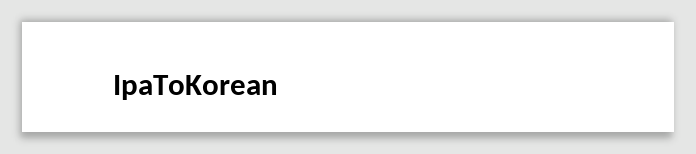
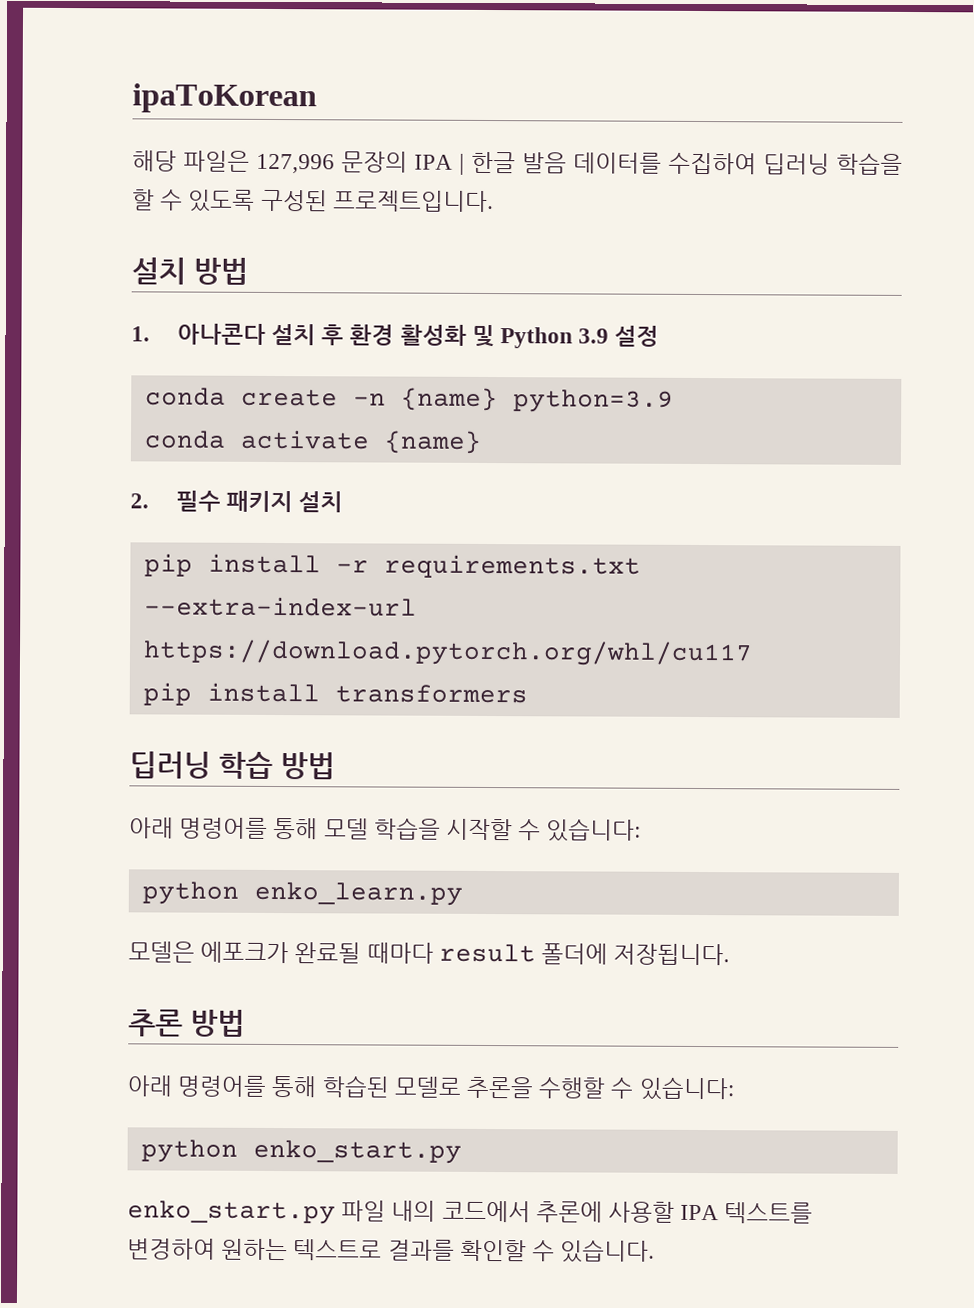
- IpaToKorean
+ ipaToKorean
+ 해당 파일은 127,996 문장의 IPA | 한글 발음 데이터를 수집하여 딥러닝 학습을 할 수 있도록 구성된 프로젝트입니다.
+ 설치 방법
+ 1. 아나콘다 설치 후 환경 활성화 및 Python 3.9 설정
+ conda create -n {name} python=3.9
+ conda activate {name}
+ 2. 필수 패키지 설치
+ pip install -r requirements.txt --extra-index-url https://download.pytorch.org/whl/cu117
+ pip install transformers
+ 딥러닝 학습 방법
+ 아래 명령어를 통해 모델 학습을 시작할 수 있습니다:
+ python enko_learn.py
+ 모델은 에포크가 완료될 때마다 result 폴더에 저장됩니다.
+ 추론 방법
+ 아래 명령어를 통해 학습된 모델로 추론을 수행할 수 있습니다:
+ python enko_start.py
+ enko_start.py 파일 내의 코드에서 추론에 사용할 IPA 텍스트를 변경하여 원하는 텍스트로 결과를 확인할 수 있습니다.

